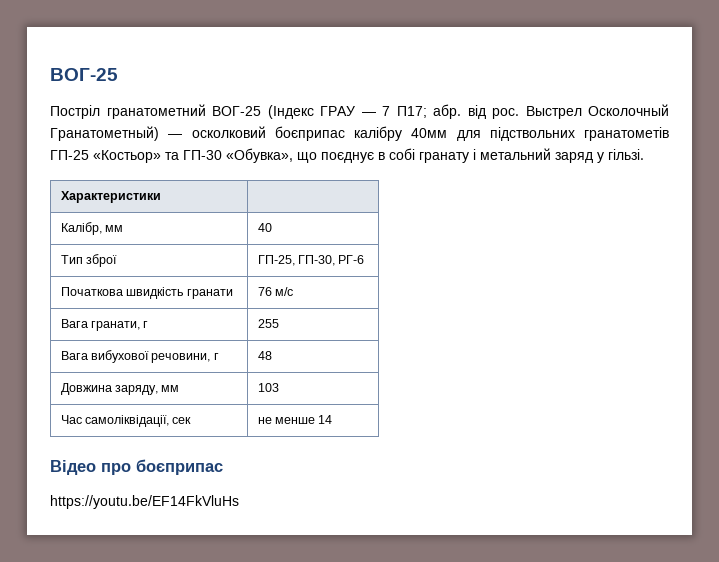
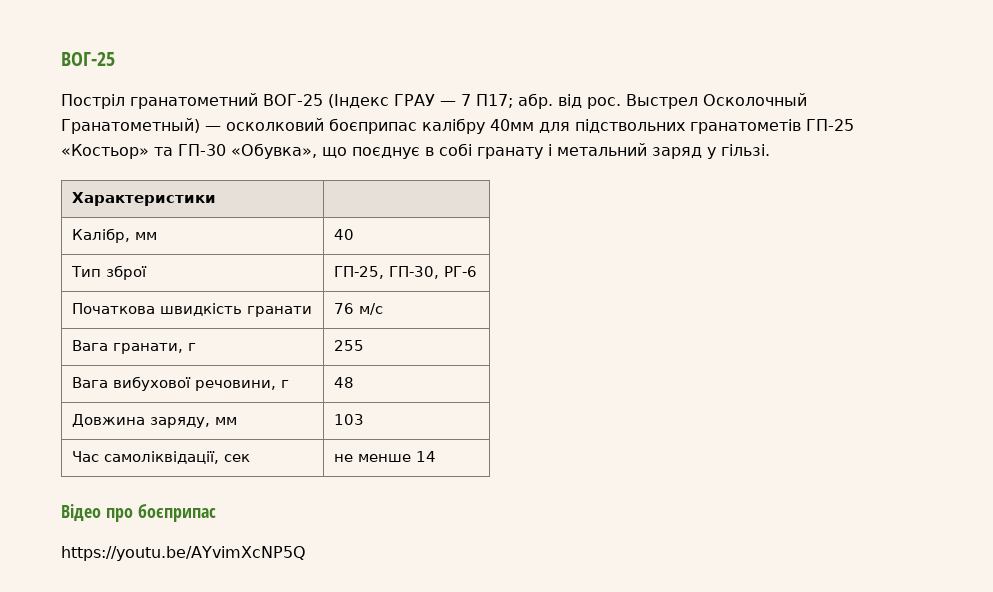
- https://youtu.be/EF14FkVluHs
+ https://youtu.be/AYvimXcNP5Q

